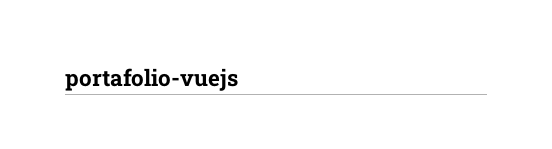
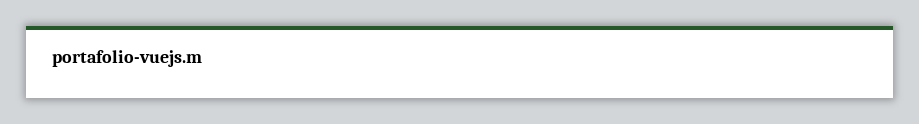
- portafolio-vuejs
+ portafolio-vuejs.m

